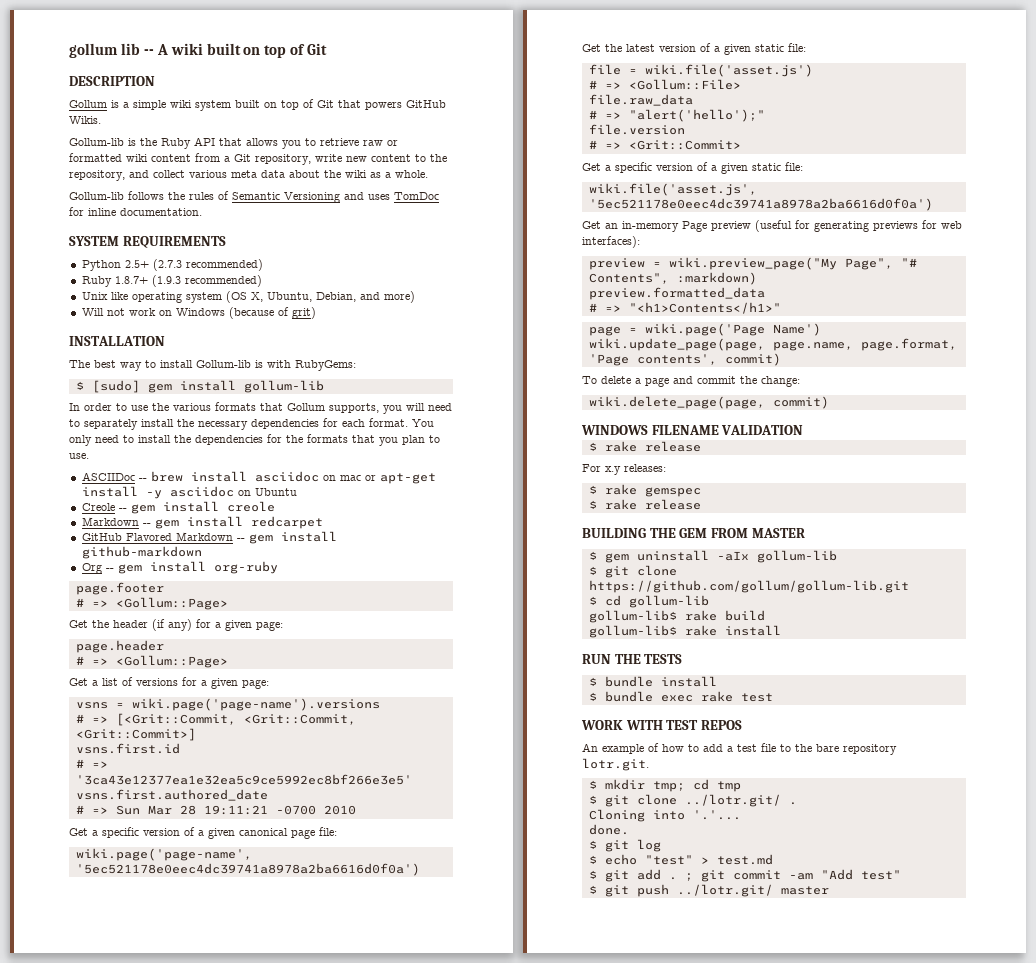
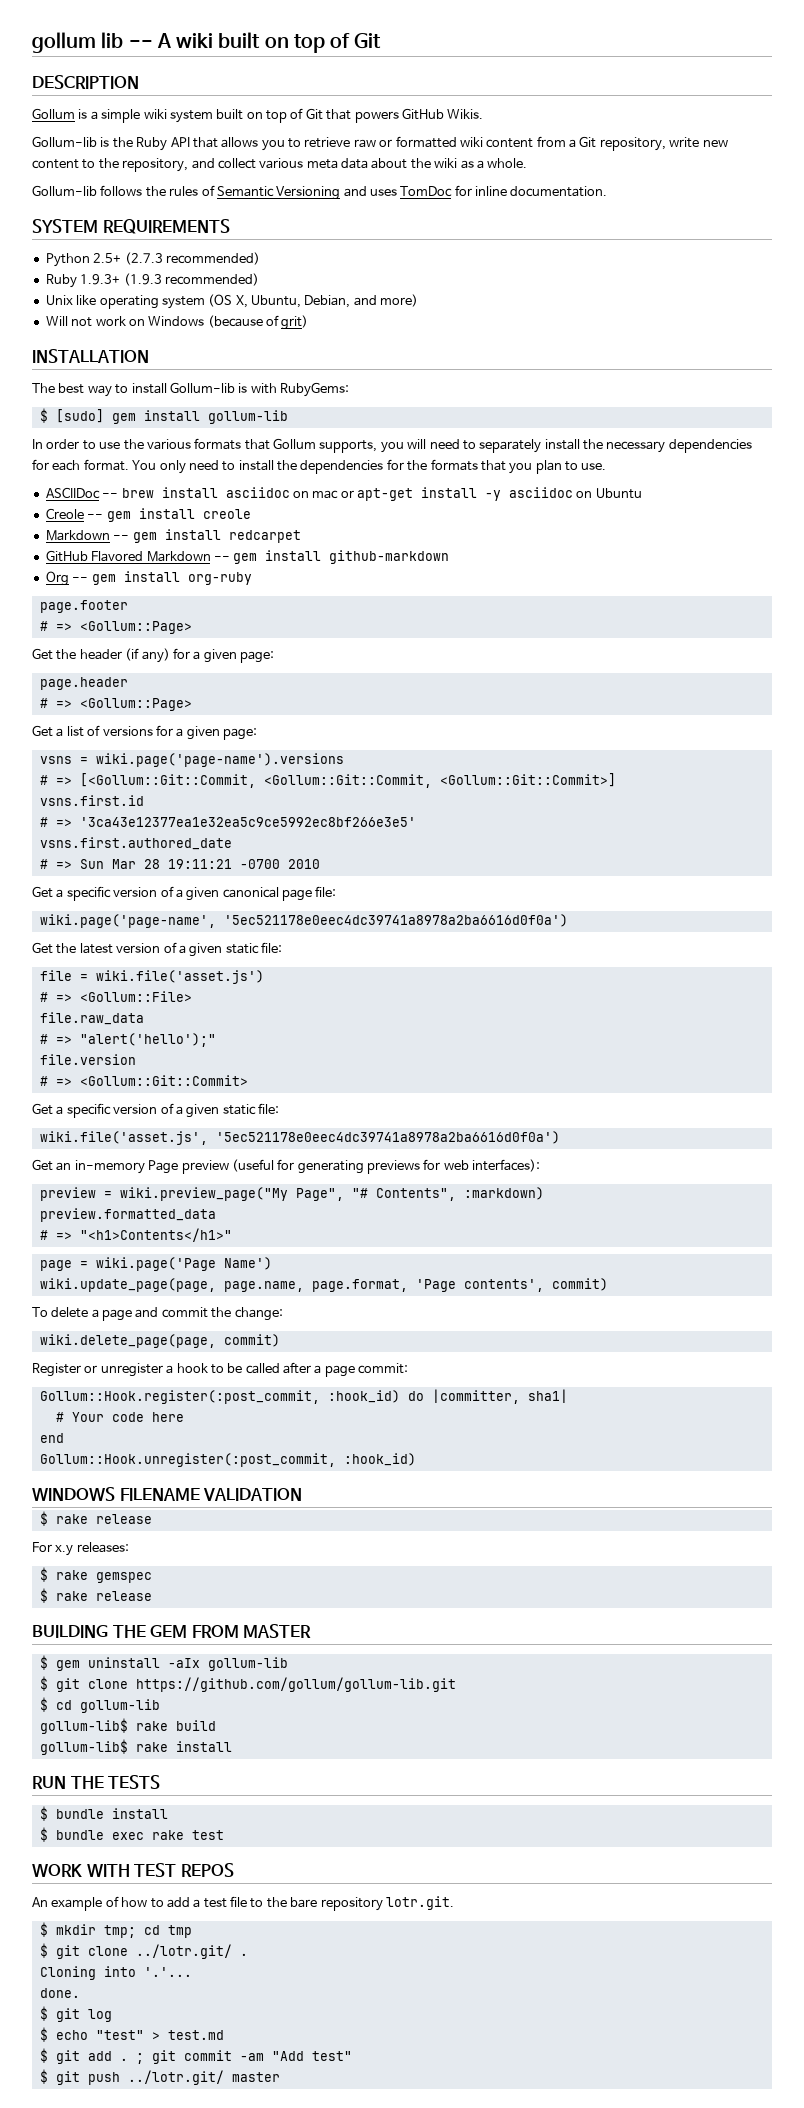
- Ruby 1.8.7+ (1.9.3 recommended)
+ Ruby 1.9.3+ (1.9.3 recommended)
- # => [<Grit::Commit, <Grit::Commit, <Grit::Commit>]
+ # => [<Gollum::Git::Commit, <Gollum::Git::Commit, <Gollum::Git::Commit>]
- # => <Grit::Commit>
+ # => <Gollum::Git::Commit>
+ Register or unregister a hook to be called after a page commit:
+ Gollum::Hook.register(:post_commit, :hook_id) do |committer, sha1|
+ # Your code here
+ end
+ Gollum::Hook.unregister(:post_commit, :hook_id)

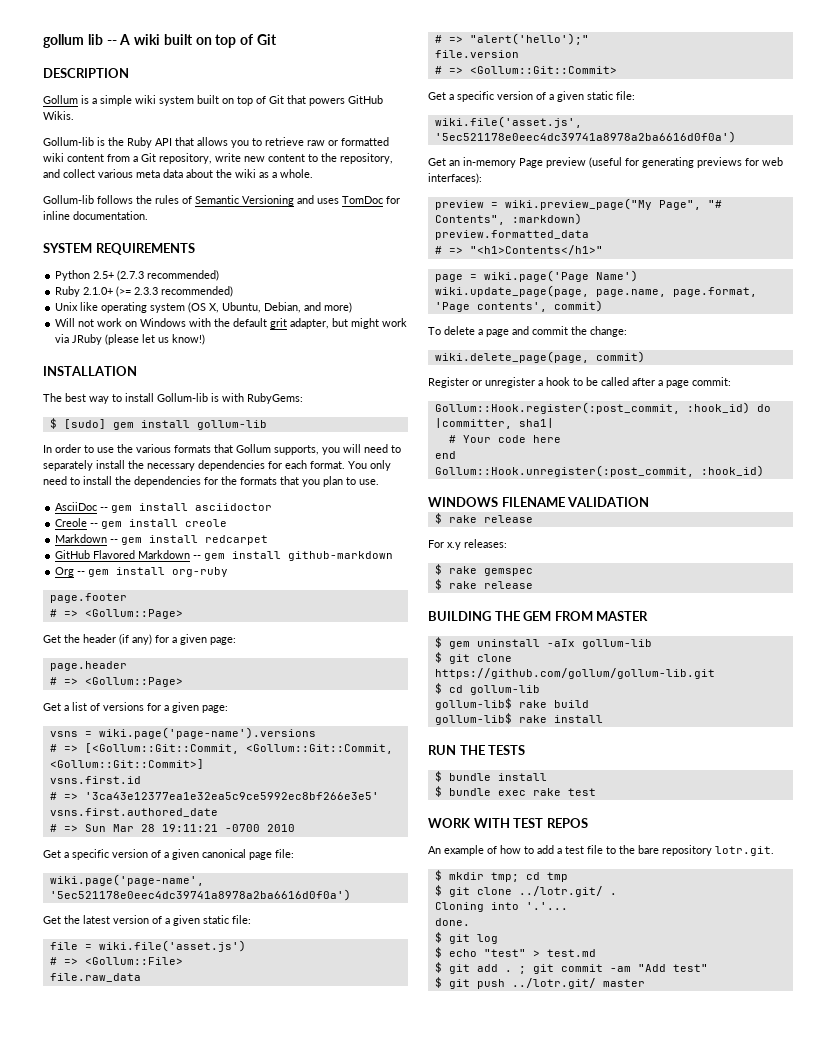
- Ruby 1.9.3+ (1.9.3 recommended)
+ Ruby 2.1.0+ (>= 2.3.3 recommended)
- Will not work on Windows (because of grit)
+ Will not work on Windows with the default grit adapter, but might work via JRuby (please let us know!)
- ASCIIDoc -- brew install asciidoc on mac or apt-get install -y asciidoc on Ubuntu
+ AsciiDoc -- gem install asciidoctor

